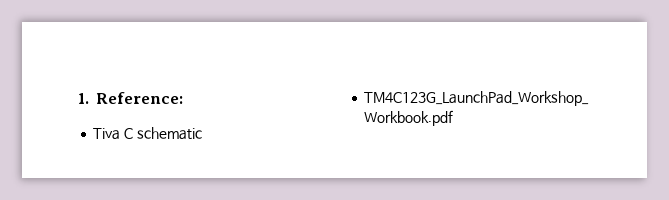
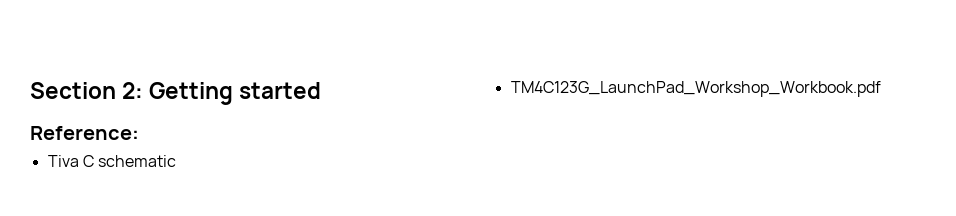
- 1. Reference:
+ Section 2: Getting started
+ Reference:

